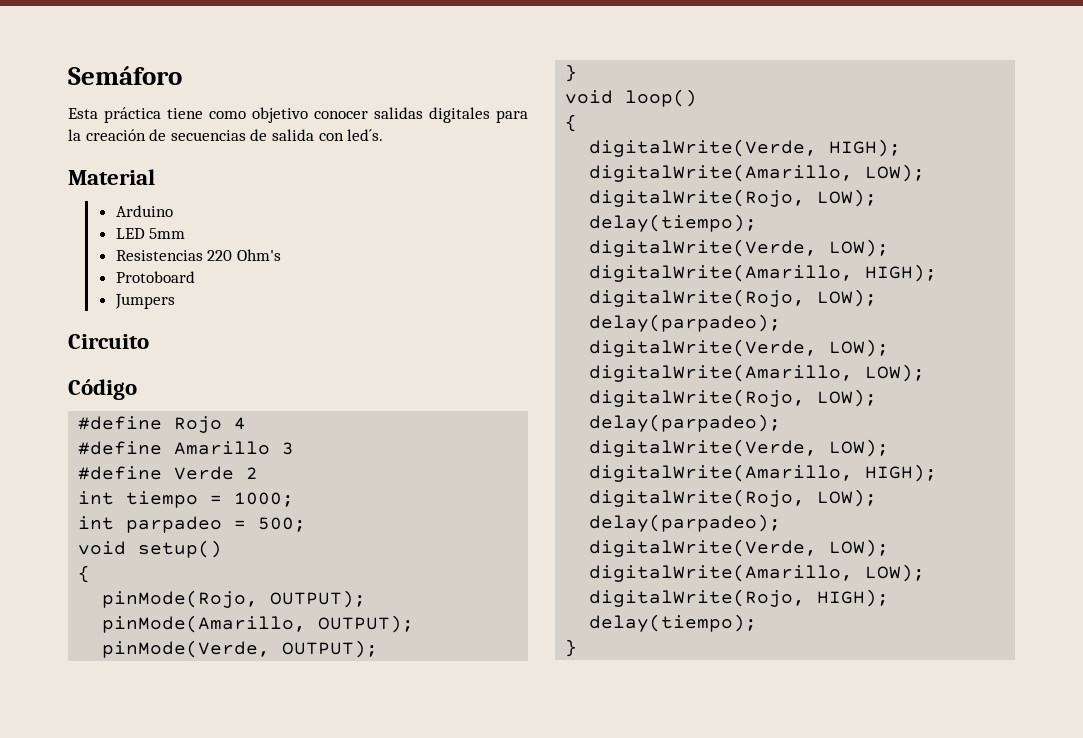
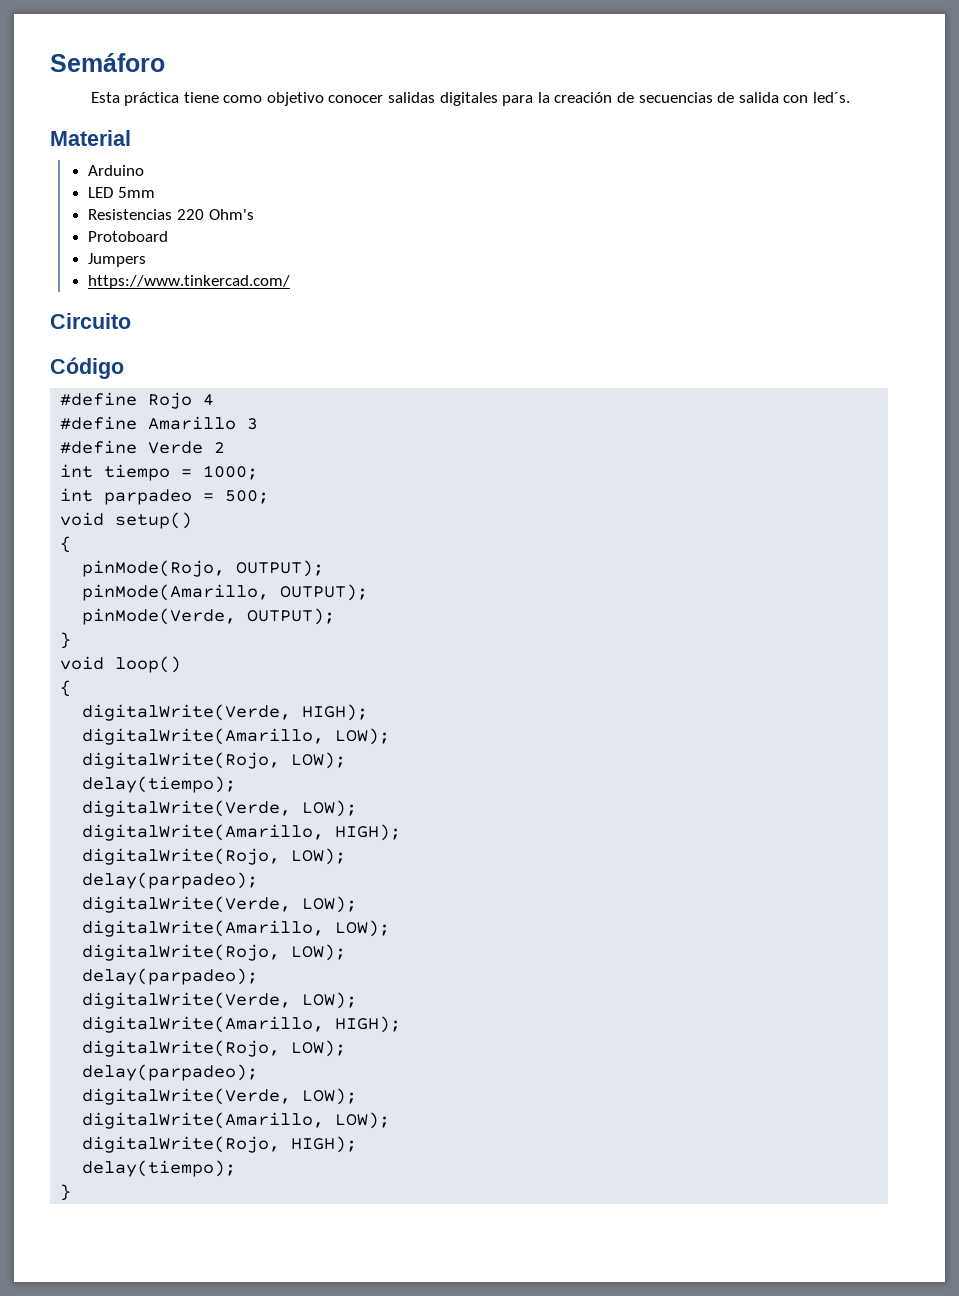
+ https://www.tinkercad.com/

